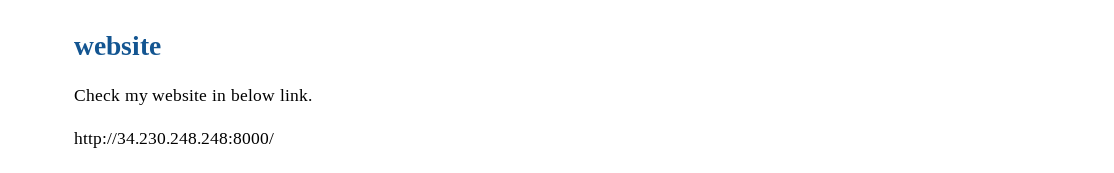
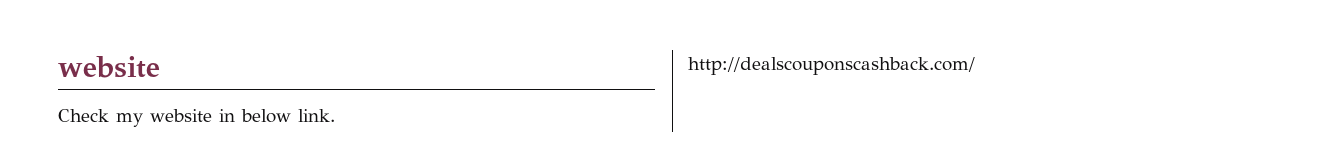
- http://34.230.248.248:8000/
+ http://dealscouponscashback.com/

